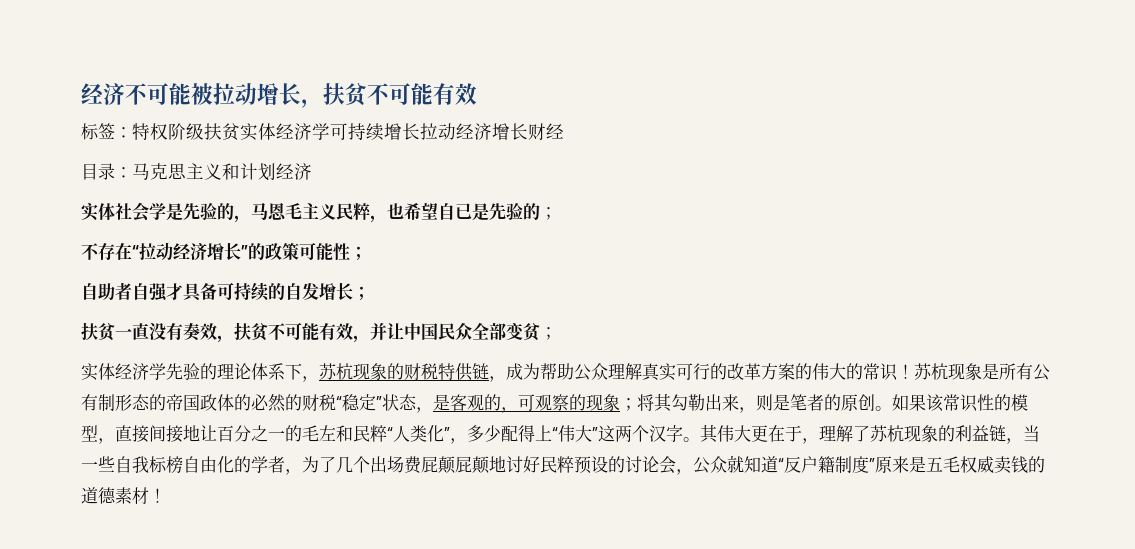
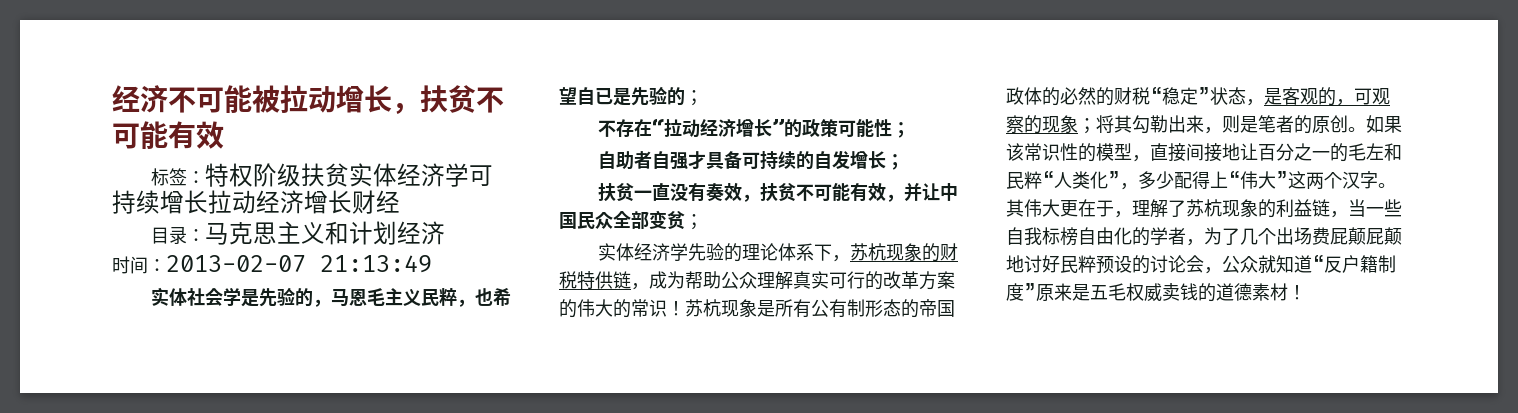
+ 时间：2013-02-07 21:13:49

